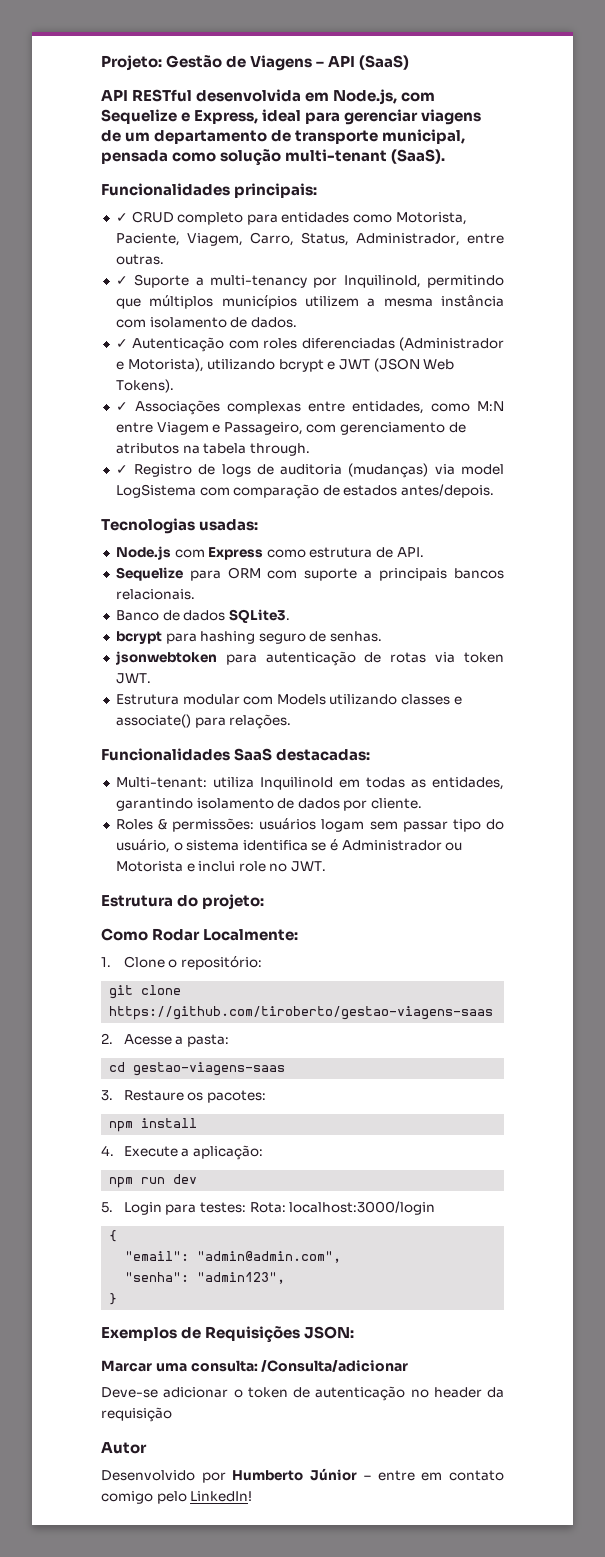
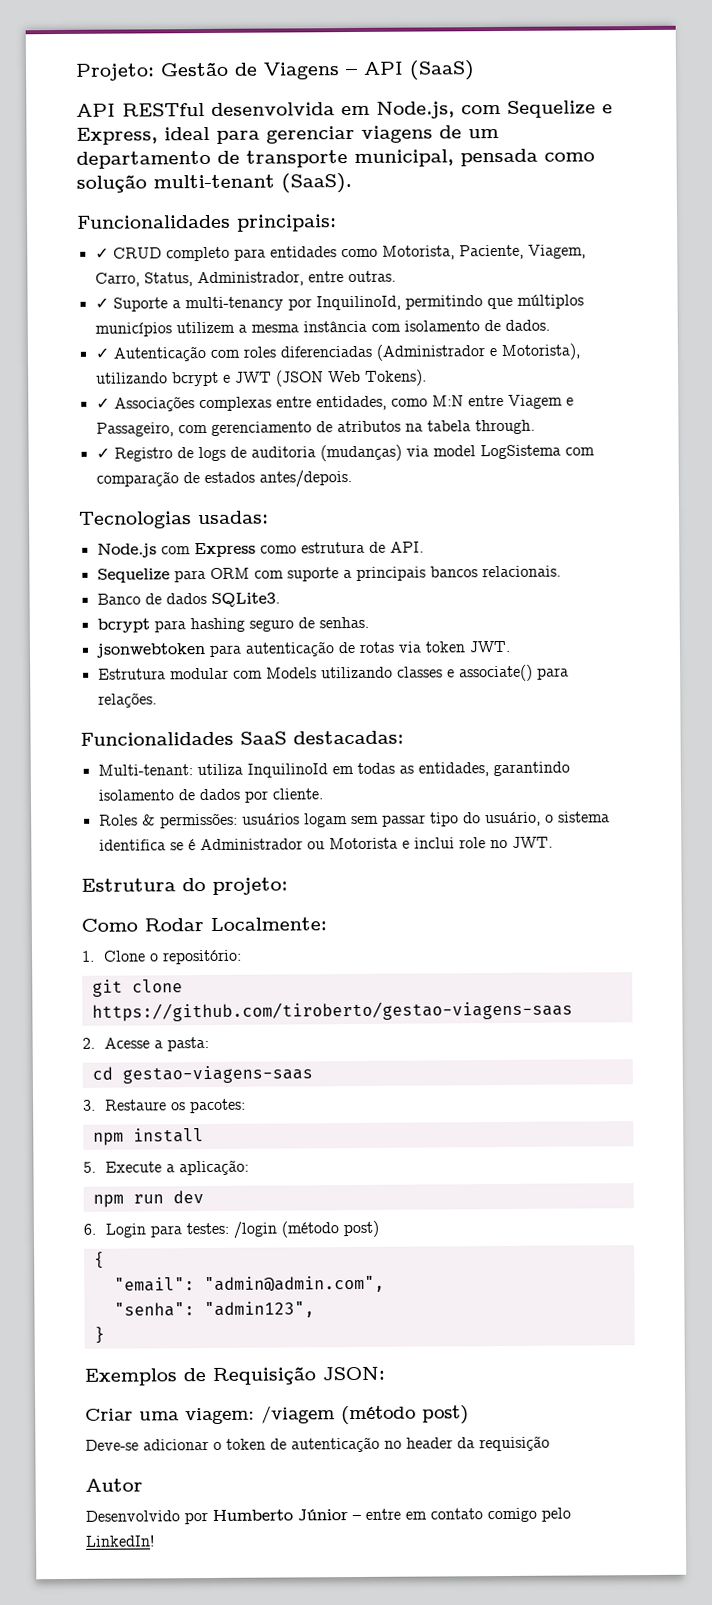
- 4. Execute a aplicação:
+ 5. Execute a aplicação:
- 5. Login para testes: Rota: localhost:3000/login
+ 6. Login para testes: /login (método post)
- Exemplos de Requisições JSON:
+ Exemplos de Requisição JSON:
- Marcar uma consulta: /Consulta/adicionar
+ Criar uma viagem: /viagem (método post)

